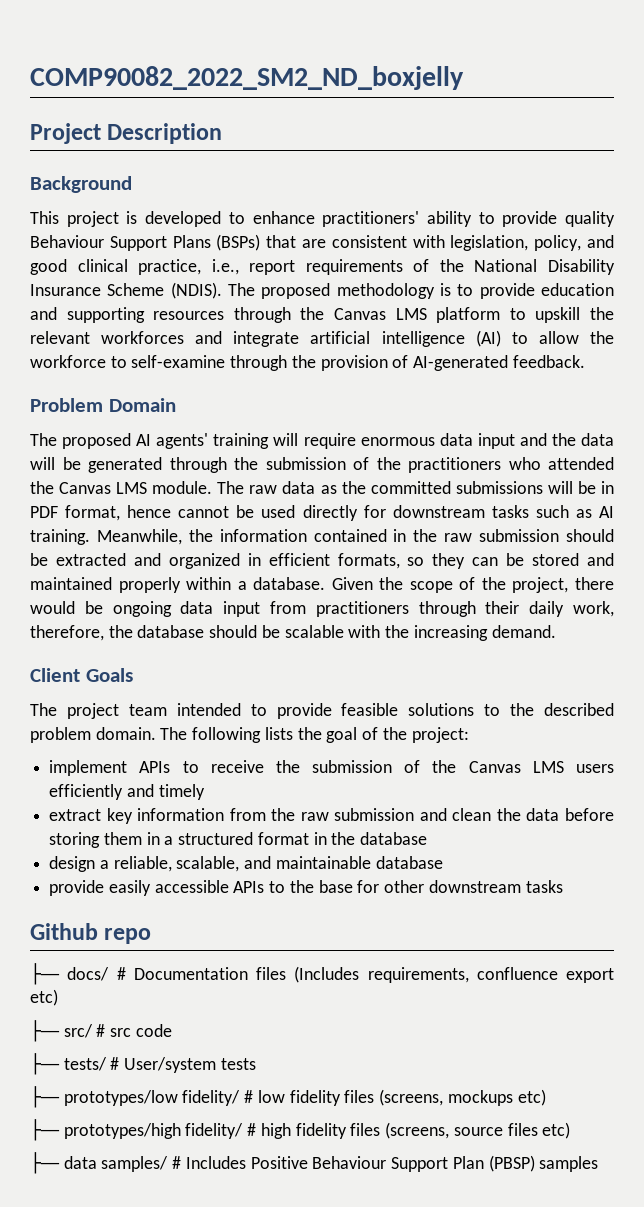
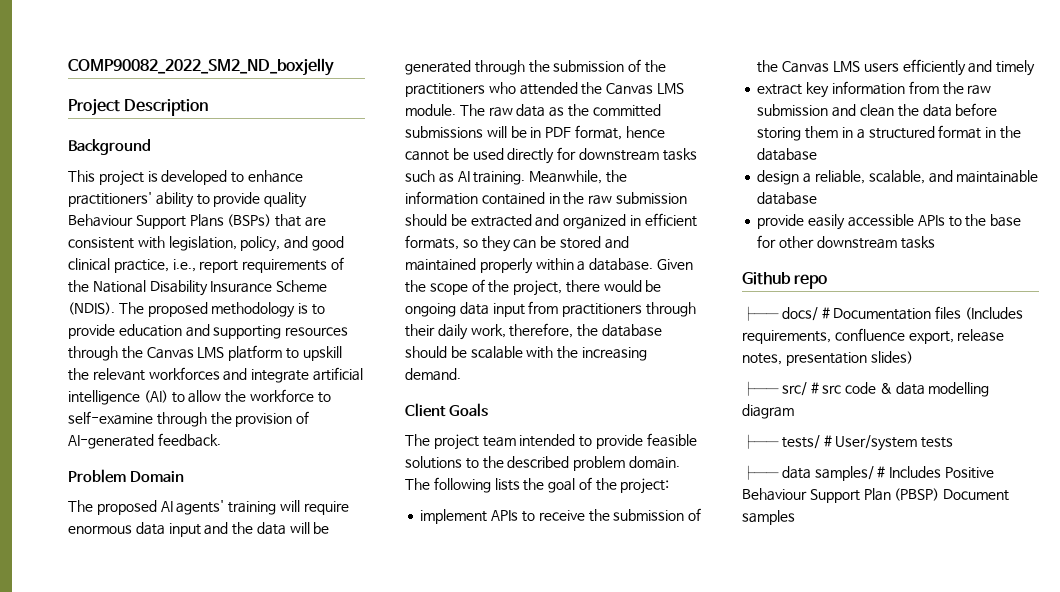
- ├── docs/ # Documentation files (Includes requirements, confluence export etc)
+ ├── docs/ # Documentation files (Includes requirements, confluence export, release notes, presentation slides)
- ├── src/ # src code
+ ├── src/ # src code & data modelling diagram
- ├── prototypes/low fidelity/ # low fidelity files (screens, mockups etc)
- ├── prototypes/high fidelity/ # high fidelity files (screens, source files etc)
- ├── data samples/ # Includes Positive Behaviour Support Plan (PBSP) samples
+ ├── data samples/ # Includes Positive Behaviour Support Plan (PBSP) Document samples

